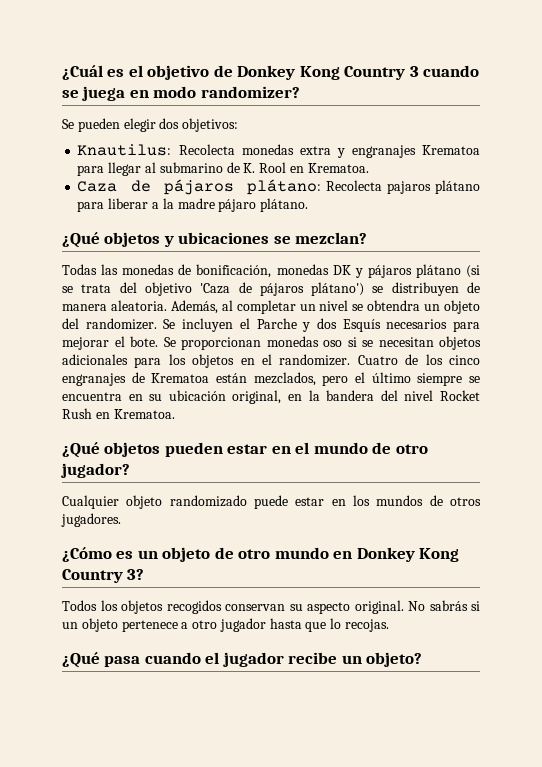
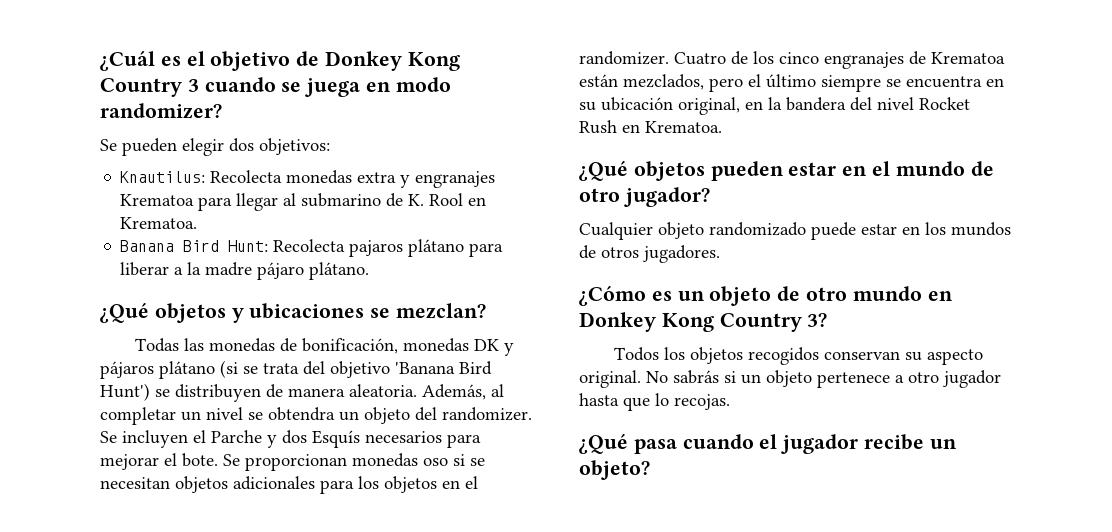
- Caza de pájaros plátano: Recolecta pajaros plátano para liberar a la madre pájaro plátano.
+ Banana Bird Hunt: Recolecta pajaros plátano para liberar a la madre pájaro plátano.
- Todas las monedas de bonificación, monedas DK y pájaros plátano (si se trata del objetivo 'Caza de pájaros plátano') se distribuyen de manera aleatoria.
+ Todas las monedas de bonificación, monedas DK y pájaros plátano (si se trata del objetivo 'Banana Bird Hunt') se distribuyen de manera aleatoria.

